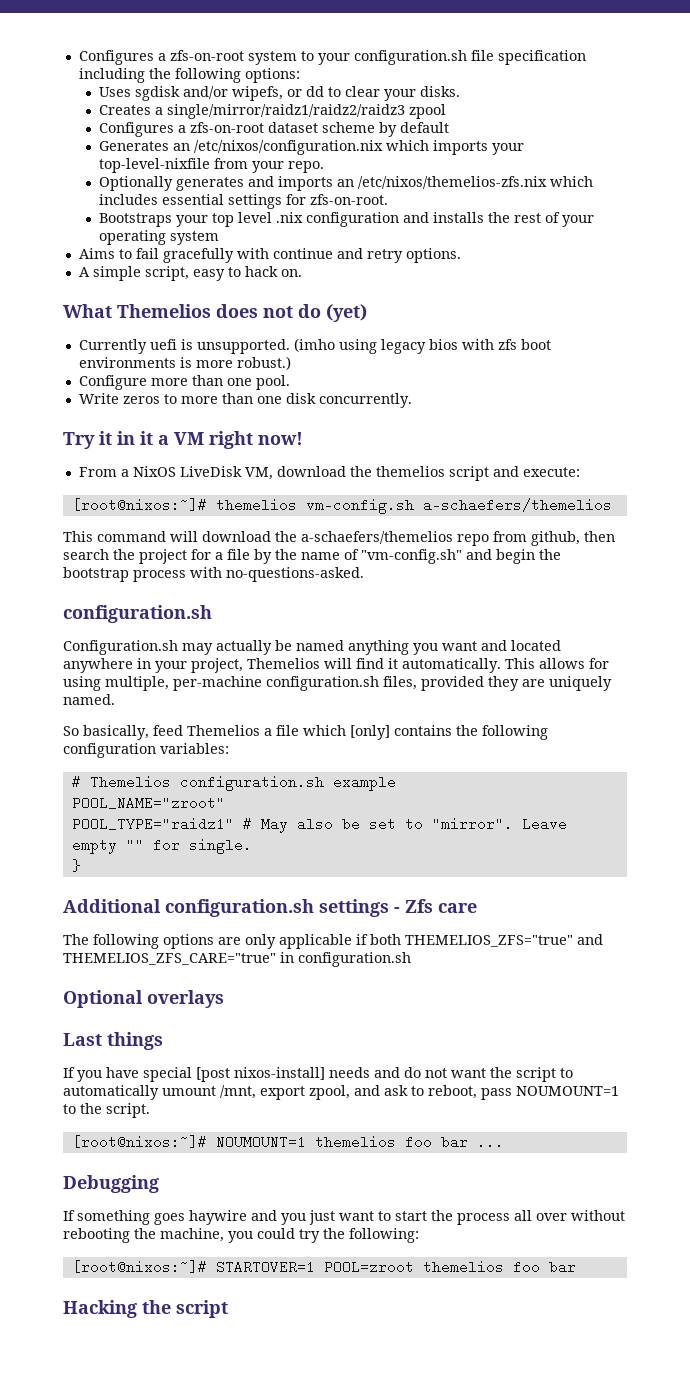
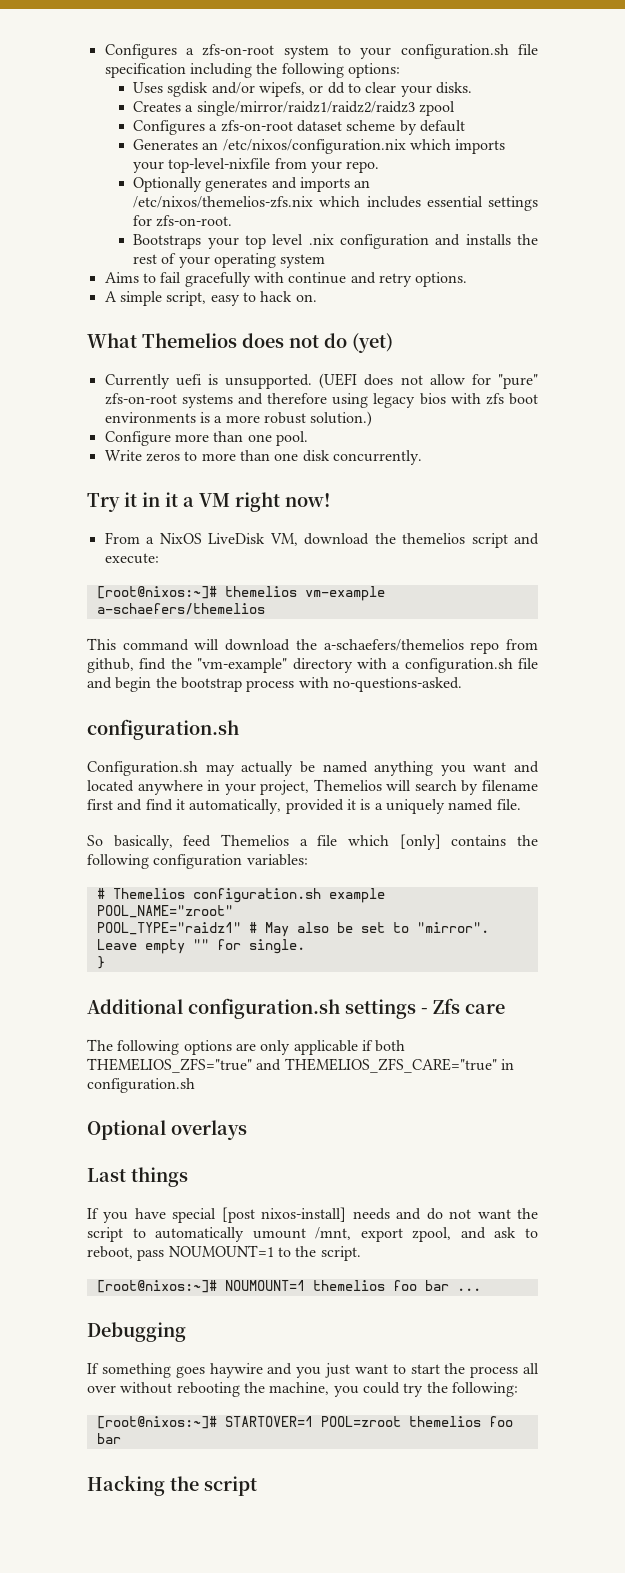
- (imho using legacy bios with zfs boot environments is more robust.)
+ (UEFI does not allow for "pure" zfs-on-root systems and therefore using legacy bios with zfs boot environments is a more robust solution.)
- [root@nixos:~]# themelios vm-config.sh a-schaefers/themelios
+ [root@nixos:~]# themelios vm-example a-schaefers/themelios
- This command will download the a-schaefers/themelios repo from github, then search the project for a file by the name of "vm-config.sh" and begin the bootstrap process with no-questions-asked.
+ This command will download the a-schaefers/themelios repo from github, find the "vm-example" directory with a configuration.sh file and begin the bootstrap process with no-questions-asked.
- Configuration.sh may actually be named anything you want and located anywhere in your project, Themelios will find it automatically. This allows for using multiple, per-machine configuration.sh files, provided they are uniquely named.
+ Configuration.sh may actually be named anything you want and located anywhere in your project, Themelios will search by filename first and find it automatically, provided it is a uniquely named file.

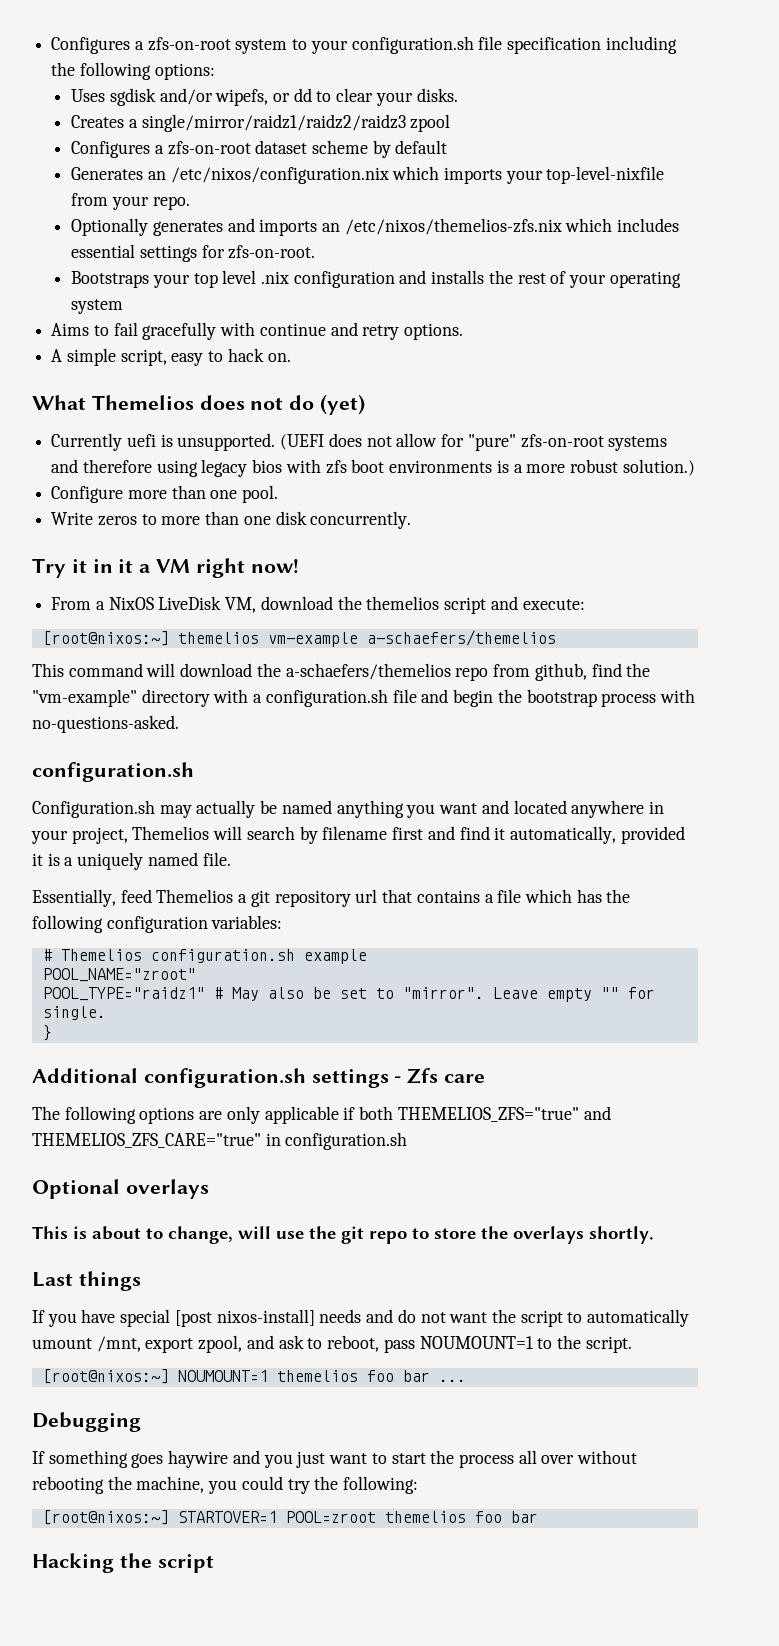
- [root@nixos:~]# themelios vm-example a-schaefers/themelios
+ [root@nixos:~] themelios vm-example a-schaefers/themelios
- So basically, feed Themelios a file which [only] contains the following configuration variables:
+ Essentially, feed Themelios a git repository url that contains a file which has the following configuration variables:
+ This is about to change, will use the git repo to store the overlays shortly.
- [root@nixos:~]# NOUMOUNT=1 themelios foo bar ...
+ [root@nixos:~] NOUMOUNT=1 themelios foo bar ...
- [root@nixos:~]# STARTOVER=1 POOL=zroot themelios foo bar
+ [root@nixos:~] STARTOVER=1 POOL=zroot themelios foo bar

